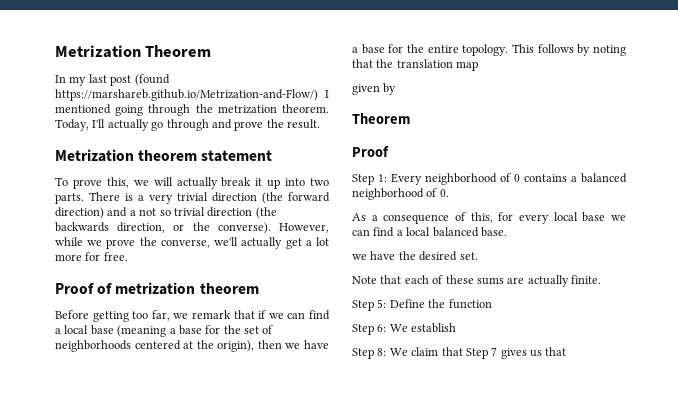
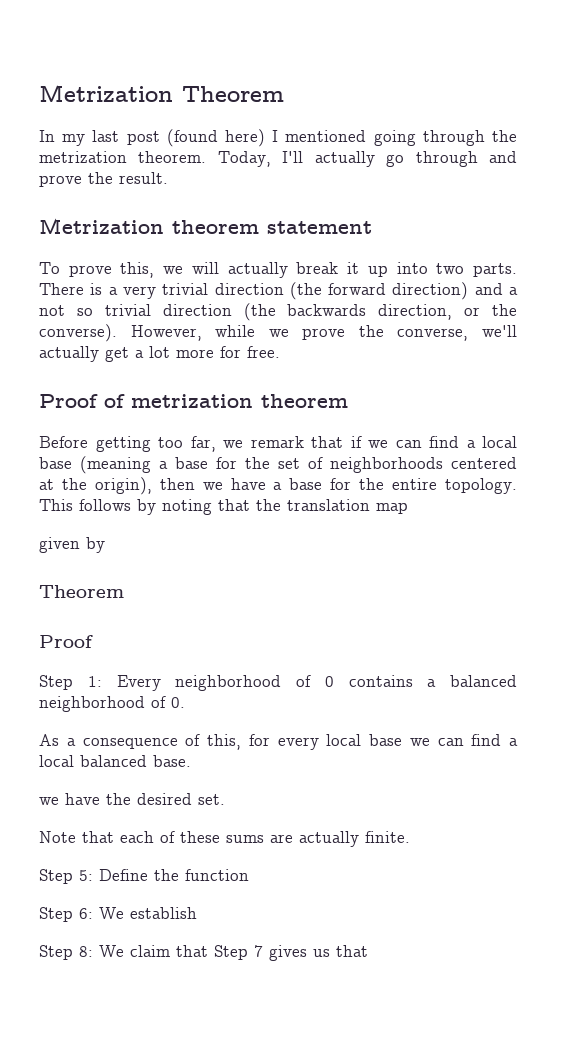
- In my last post (found https://marshareb.github.io/Metrization-and-Flow/) I mentioned going through the metrization theorem.
+ In my last post (found here) I mentioned going through the metrization theorem.

